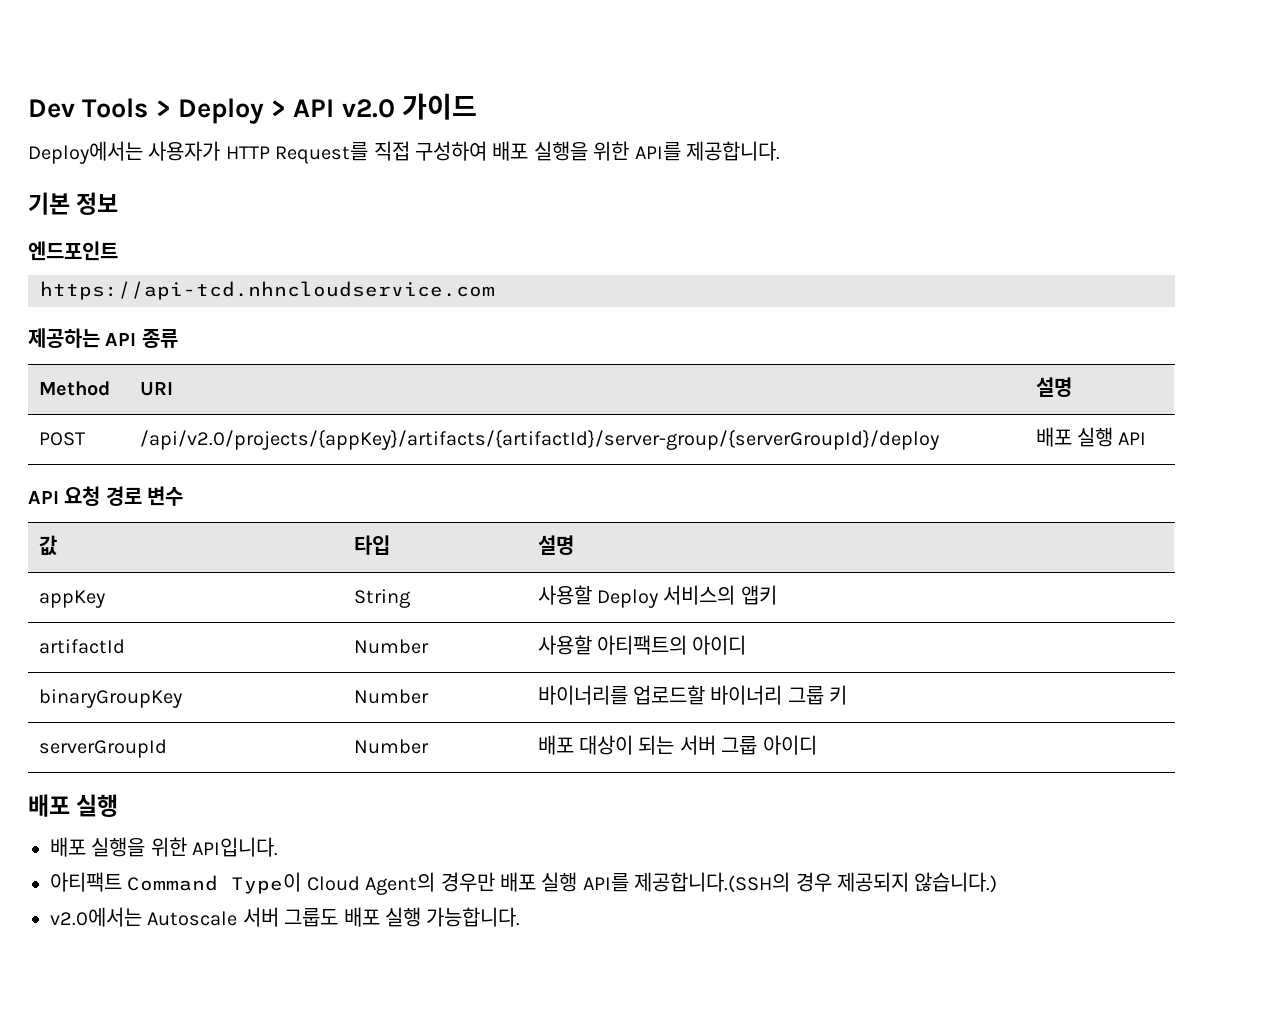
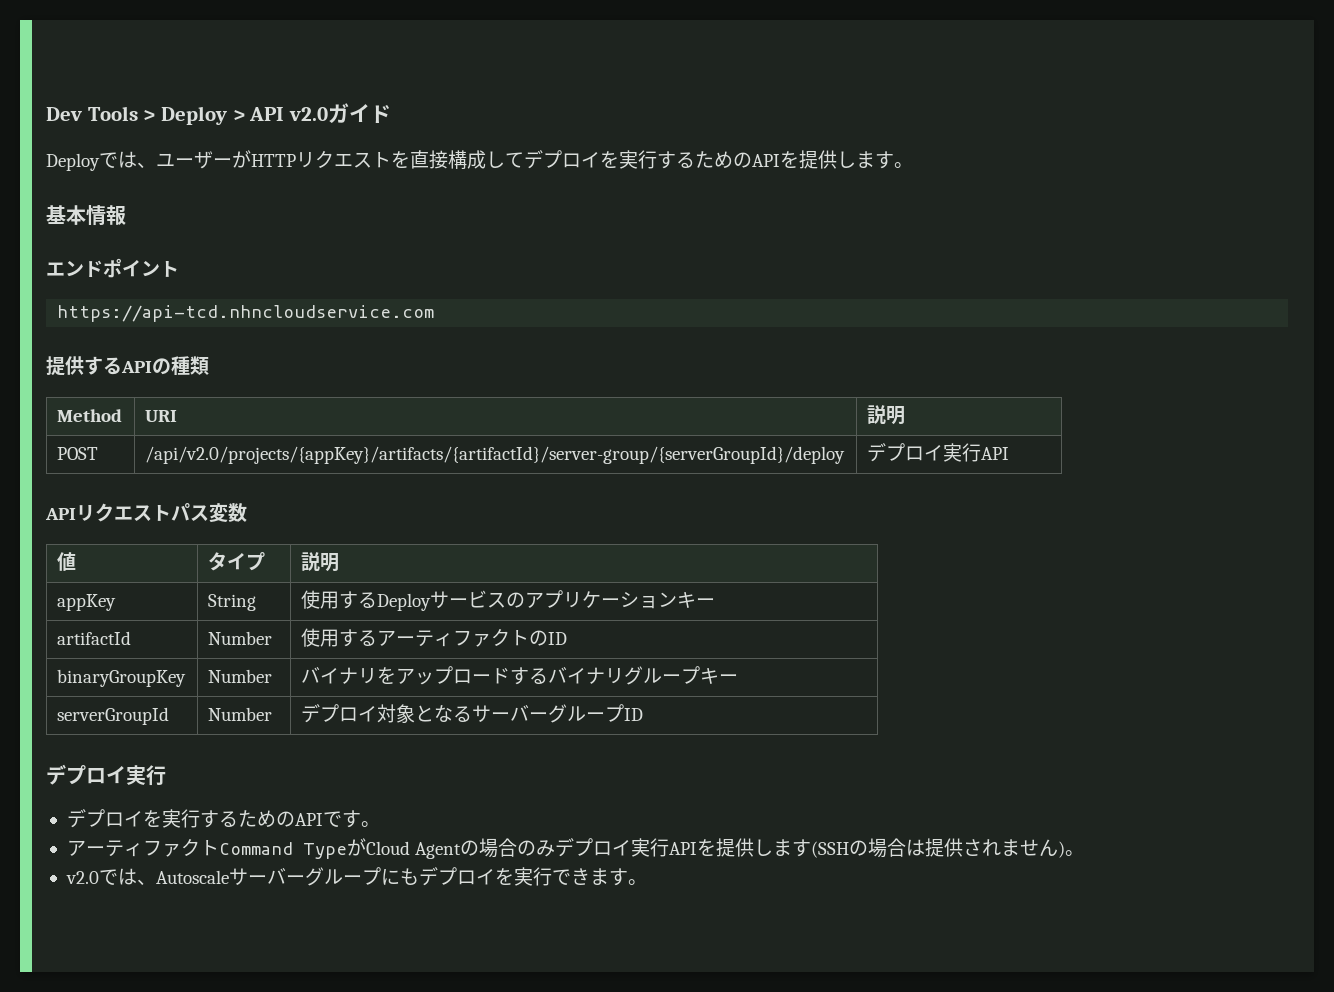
- Dev Tools > Deploy > API v2.0 가이드
- Deploy에서는 사용자가 HTTP Request를 직접 구성하여 배포 실행을 위한 API를 제공합니다.
- 기본 정보
- 엔드포인트
+ Dev Tools > Deploy > API v2.0ガイド
+ Deployでは、ユーザーがHTTPリクエストを直接構成してデプロイを実行するためのAPIを提供します。
+ 基本情報
+ エンドポイント
  https://api-tcd.nhncloudservice.com
- 제공하는 API 종류
+ 提供するAPIの種類
- Method | URI | 설명
+ Method | URI | 説明
- POST | /api/v2.0/projects/{appKey}/artifacts/{artifactId}/server-group/{serverGroupId}/deploy | 배포 실행 API
+ POST | /api/v2.0/projects/{appKey}/artifacts/{artifactId}/server-group/{serverGroupId}/deploy | デプロイ実行API
- API 요청 경로 변수
- 값 | 타입 | 설명
- appKey | String | 사용할 Deploy 서비스의 앱키
- artifactId | Number | 사용할 아티팩트의 아이디
- binaryGroupKey | Number | 바이너리를 업로드할 바이너리 그룹 키
- serverGroupId | Number | 배포 대상이 되는 서버 그룹 아이디
- 배포 실행
- 배포 실행을 위한 API입니다.
- 아티팩트 Command Type이 Cloud Agent의 경우만 배포 실행 API를 제공합니다.(SSH의 경우 제공되지 않습니다.)
- v2.0에서는 Autoscale 서버 그룹도 배포 실행 가능합니다.
+ APIリクエストパス変数
+ 値 | タイプ | 説明
+ appKey | String | 使用するDeployサービスのアプリケーションキー
+ artifactId | Number | 使用するアーティファクトのID
+ binaryGroupKey | Number | バイナリをアップロードするバイナリグループキー
+ serverGroupId | Number | デプロイ対象となるサーバーグループID
+ デプロイ実行
+ デプロイを実行するためのAPIです。
+ アーティファクトCommand TypeがCloud Agentの場合のみデプロイ実行APIを提供します(SSHの場合は提供されません)。
+ v2.0では、Autoscaleサーバーグループにもデプロイを実行できます。

